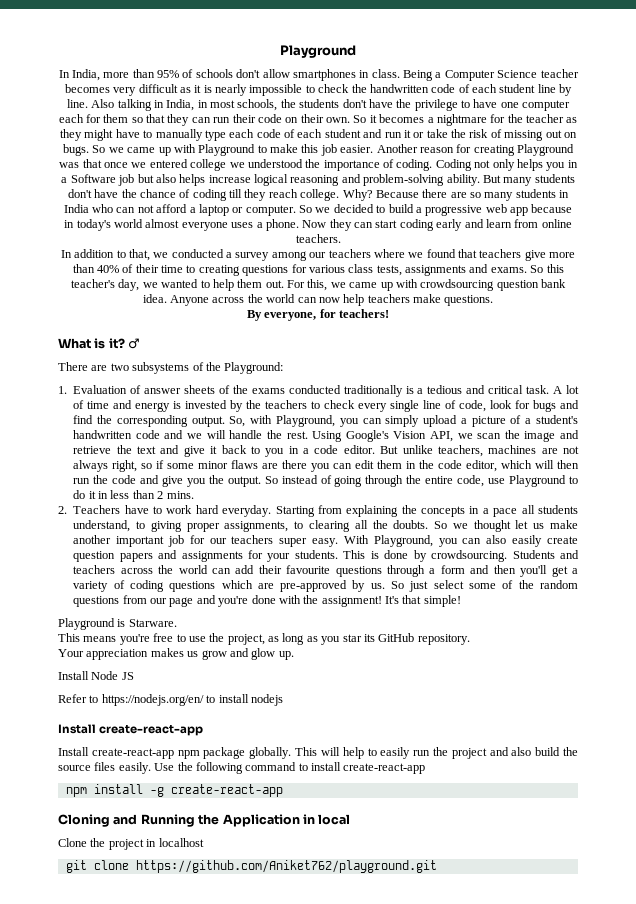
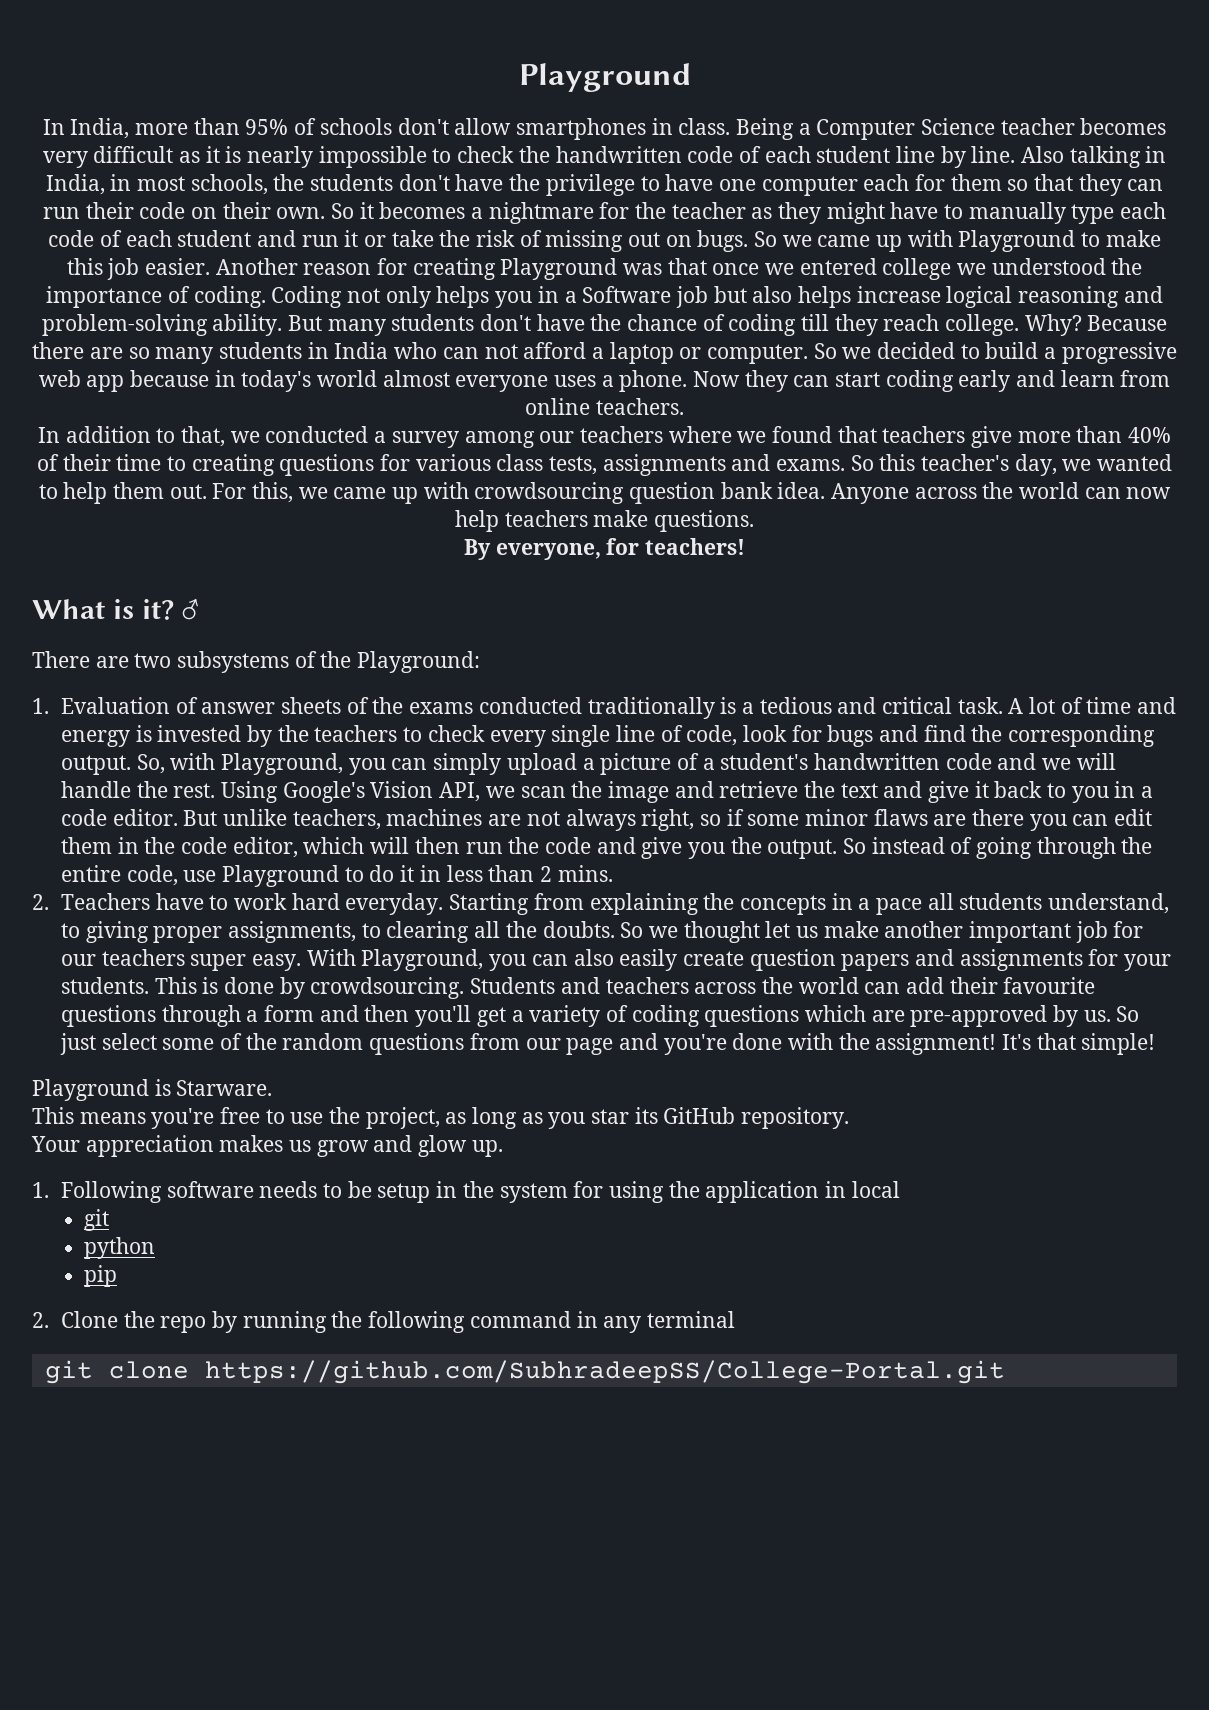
- Install Node JS
- Refer to https://nodejs.org/en/ to install nodejs
- Install create-react-app
- Install create-react-app npm package globally. This will help to easily run the project and also build the source files easily. Use the following command to install create-react-app
- npm install -g create-react-app
- Cloning and Running the Application in local
- Clone the project in localhost
+ 1. Following software needs to be setup in the system for using the application in local
+ git
+ python
+ pip
+ 2. Clone the repo by running the following command in any terminal
- git clone https://github.com/Aniket762/playground.git
+ git clone https://github.com/SubhradeepSS/College-Portal.git

